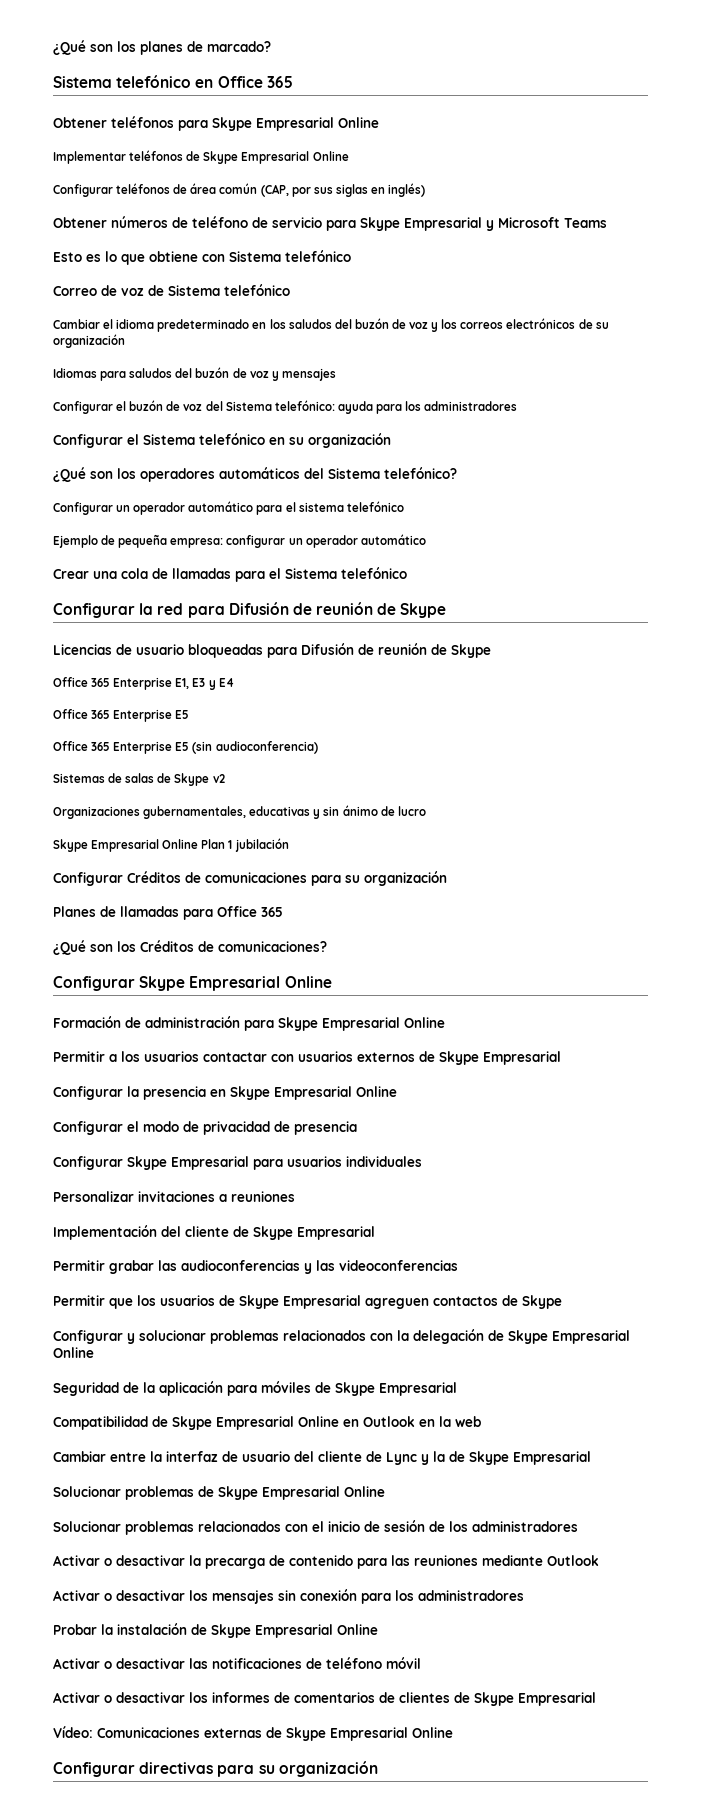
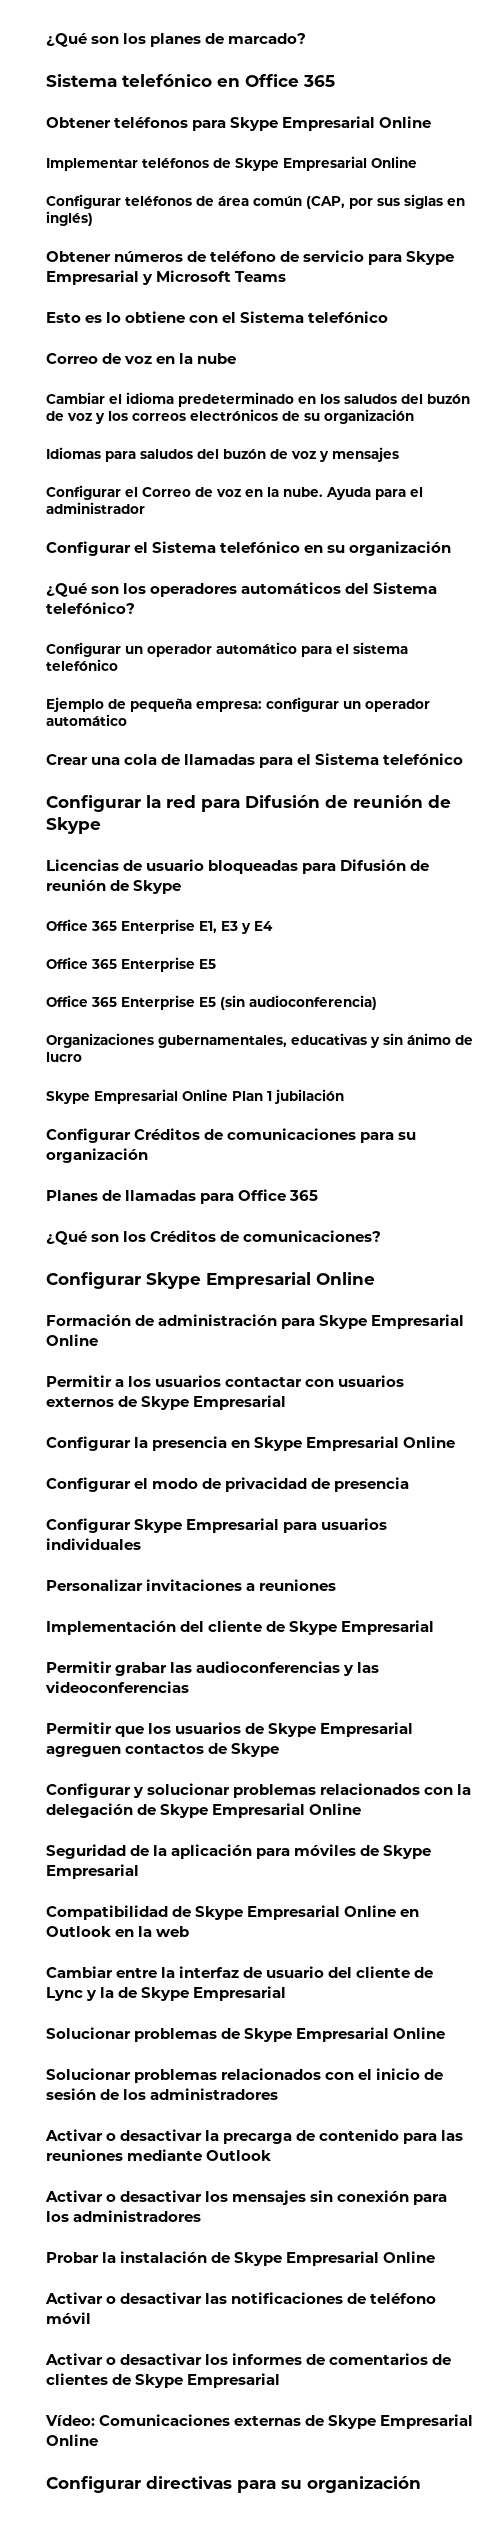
- Esto es lo que obtiene con Sistema telefónico
+ Esto es lo obtiene con el Sistema telefónico
- Correo de voz de Sistema telefónico
+ Correo de voz en la nube
- Configurar el buzón de voz del Sistema telefónico: ayuda para los administradores
+ Configurar el Correo de voz en la nube. Ayuda para el administrador
- Sistemas de salas de Skype v2

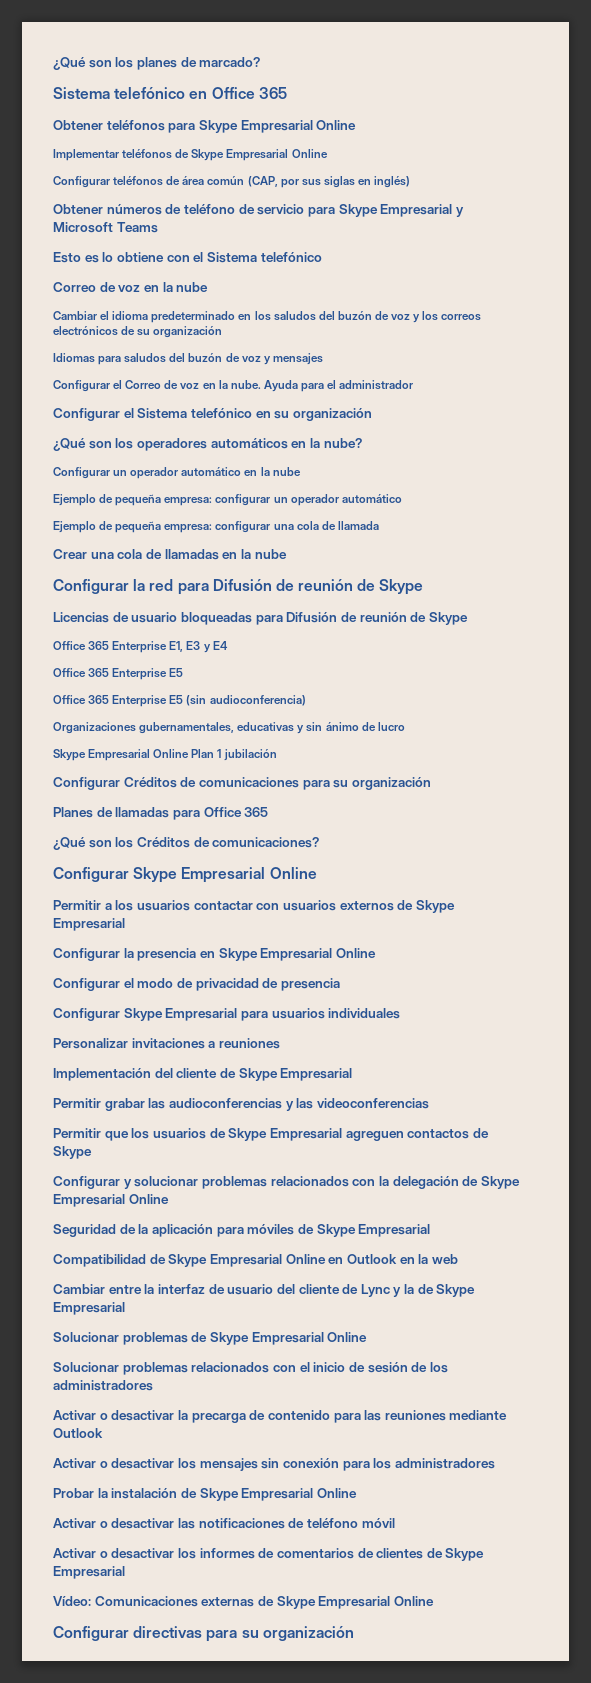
- ¿Qué son los operadores automáticos del Sistema telefónico?
+ ¿Qué son los operadores automáticos en la nube?
- Configurar un operador automático para el sistema telefónico
+ Configurar un operador automático en la nube
+ Ejemplo de pequeña empresa: configurar una cola de llamada
- Crear una cola de llamadas para el Sistema telefónico
+ Crear una cola de llamadas en la nube
- Formación de administración para Skype Empresarial Online

